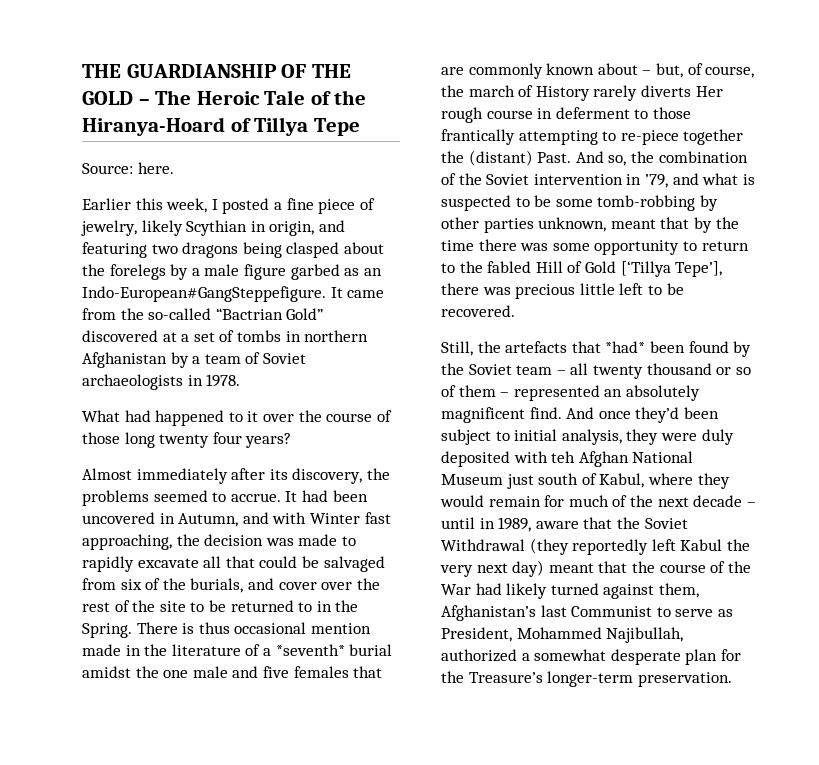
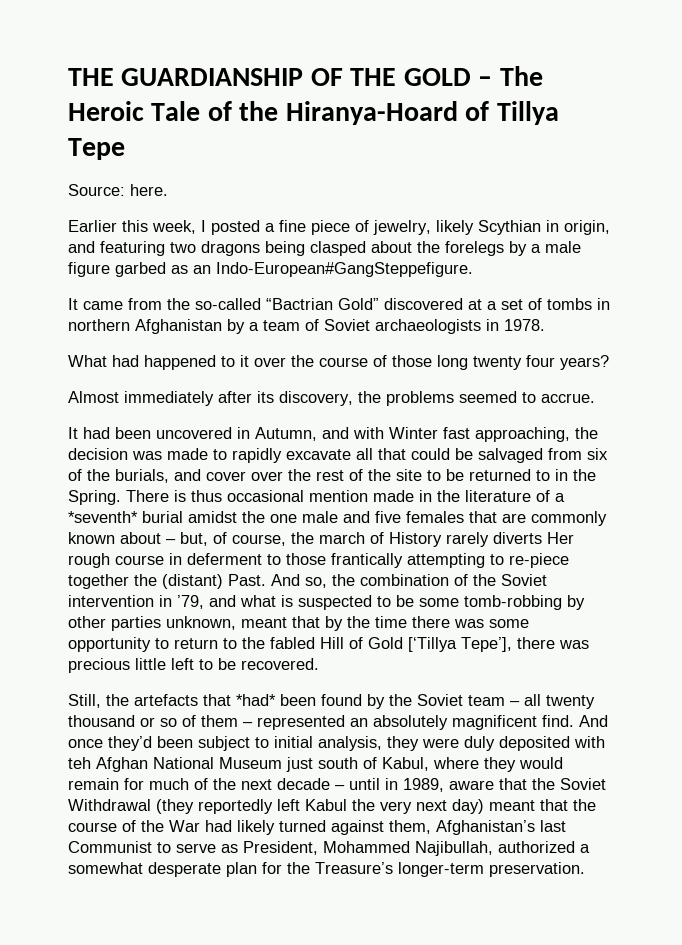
- Earlier this week, I posted a fine piece of jewelry, likely Scythian in origin, and featuring two dragons being clasped about the forelegs by a male figure garbed as an Indo-European#GangSteppefigure. It came from the so-called “Bactrian Gold” discovered at a set of tombs in northern Afghanistan by a team of Soviet archaeologists in 1978.
+ Earlier this week, I posted a fine piece of jewelry, likely Scythian in origin, and featuring two dragons being clasped about the forelegs by a male figure garbed as an Indo-European#GangSteppefigure.
+ It came from the so-called “Bactrian Gold” discovered at a set of tombs in northern Afghanistan by a team of Soviet archaeologists in 1978.
- Almost immediately after its discovery, the problems seemed to accrue. It had been uncovered in Autumn, and with Winter fast approaching, the decision was made to rapidly excavate all that could be salvaged from six of the burials, and cover over the rest of the site to be returned to in the Spring.
+ Almost immediately after its discovery, the problems seemed to accrue.
+ It had been uncovered in Autumn, and with Winter fast approaching, the decision was made to rapidly excavate all that could be salvaged from six of the burials, and cover over the rest of the site to be returned to in the Spring.

